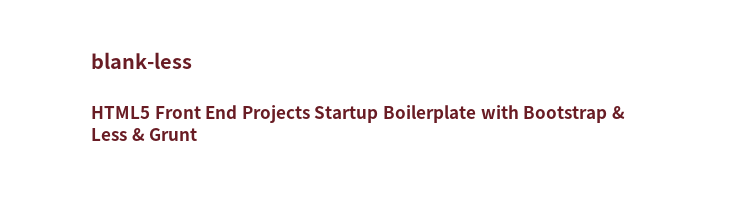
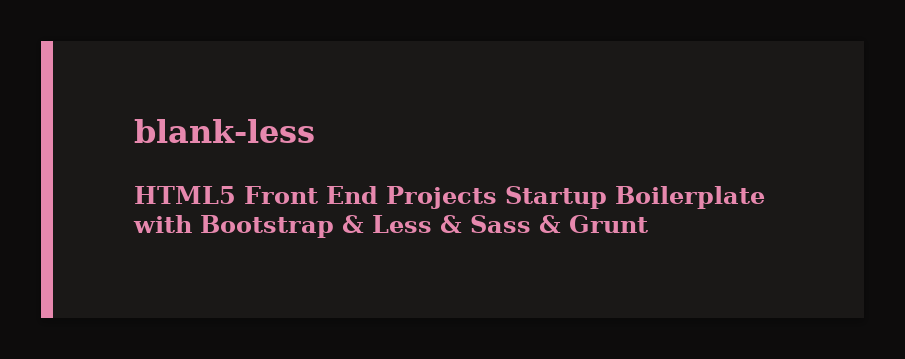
- HTML5 Front End Projects Startup Boilerplate with Bootstrap & Less & Grunt
+ HTML5 Front End Projects Startup Boilerplate with Bootstrap & Less & Sass & Grunt

